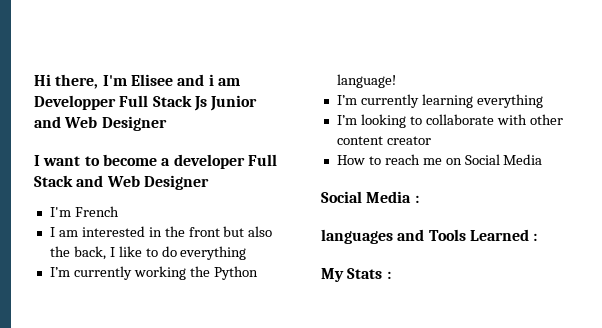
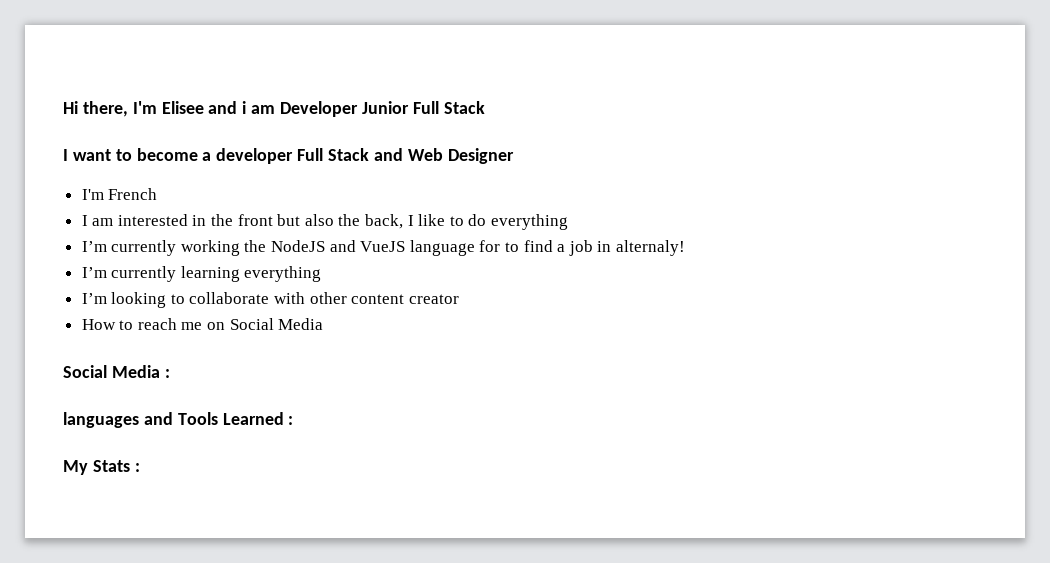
- Hi there, I'm Elisee and i am Developper Full Stack Js Junior and Web Designer
+ Hi there, I'm Elisee and i am Developer Junior Full Stack
- I’m currently working the Python language!
+ I’m currently working the NodeJS and VueJS language for to find a job in alternaly!

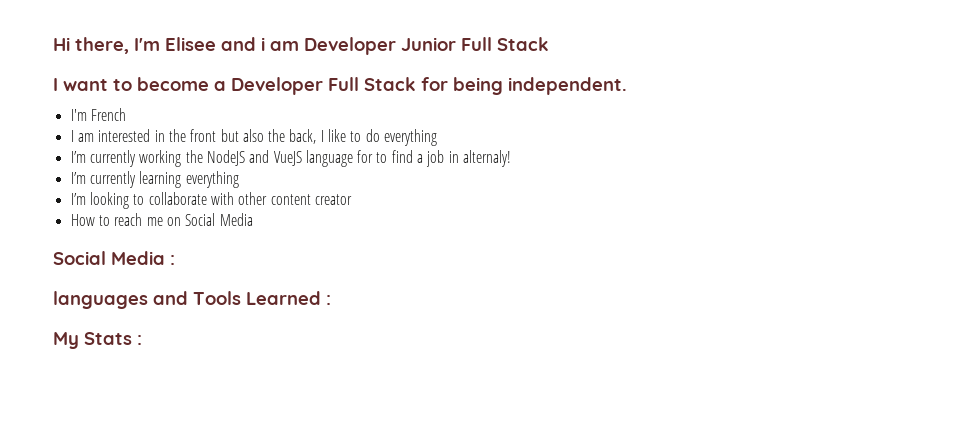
- I want to become a developer Full Stack and Web Designer
+ I want to become a Developer Full Stack for being independent.

